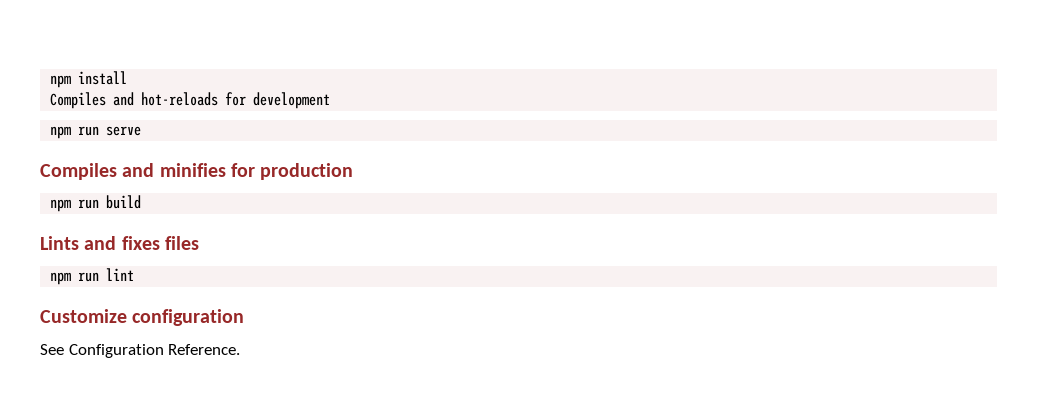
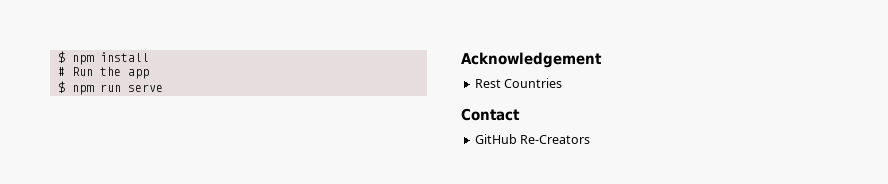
- npm install
+ $ npm install
- Compiles and hot-reloads for development
- npm run serve
- Compiles and minifies for production
- npm run build
- Lints and fixes files
- npm run lint
- Customize configuration
- See Configuration Reference.
+ # Run the app
+ $ npm run serve
+ Acknowledgement
+ Rest Countries
+ Contact
+ GitHub Re-Creators

